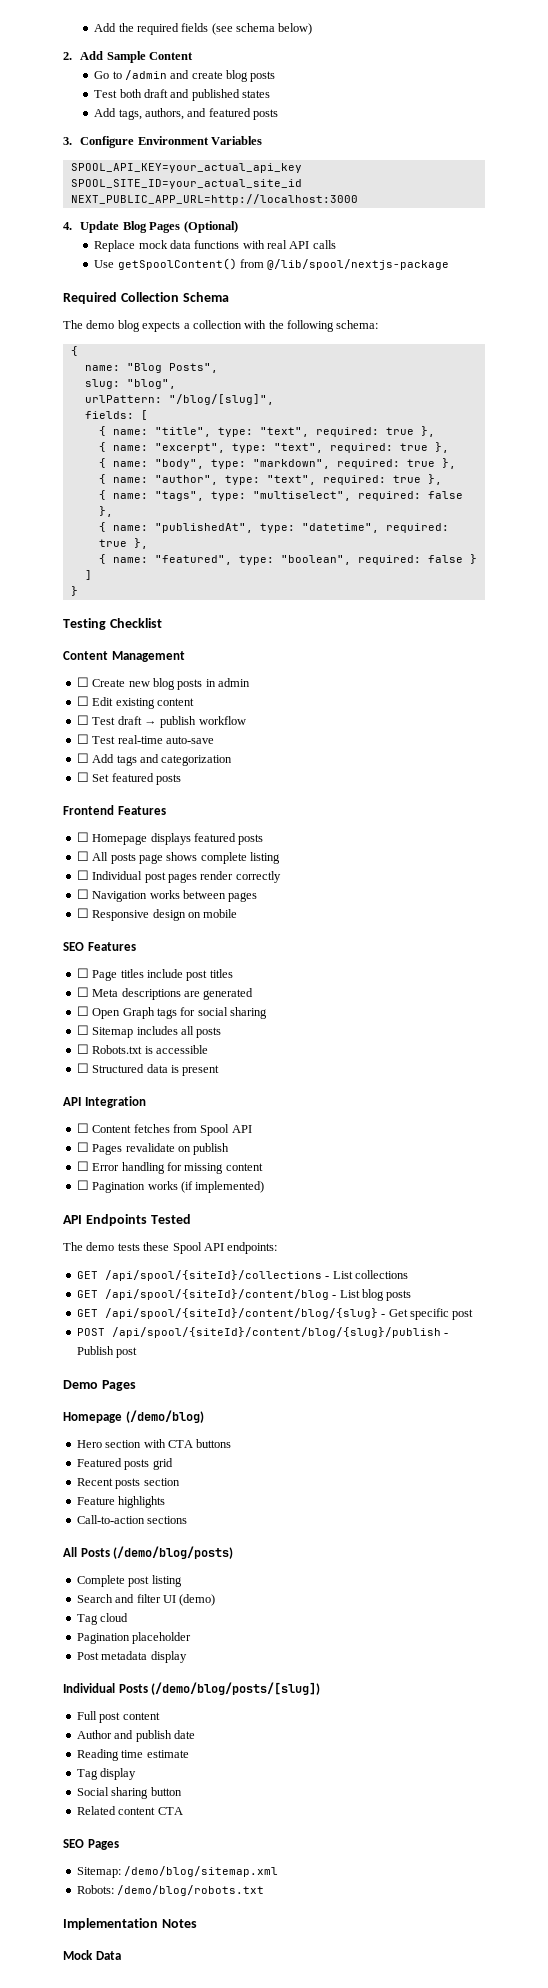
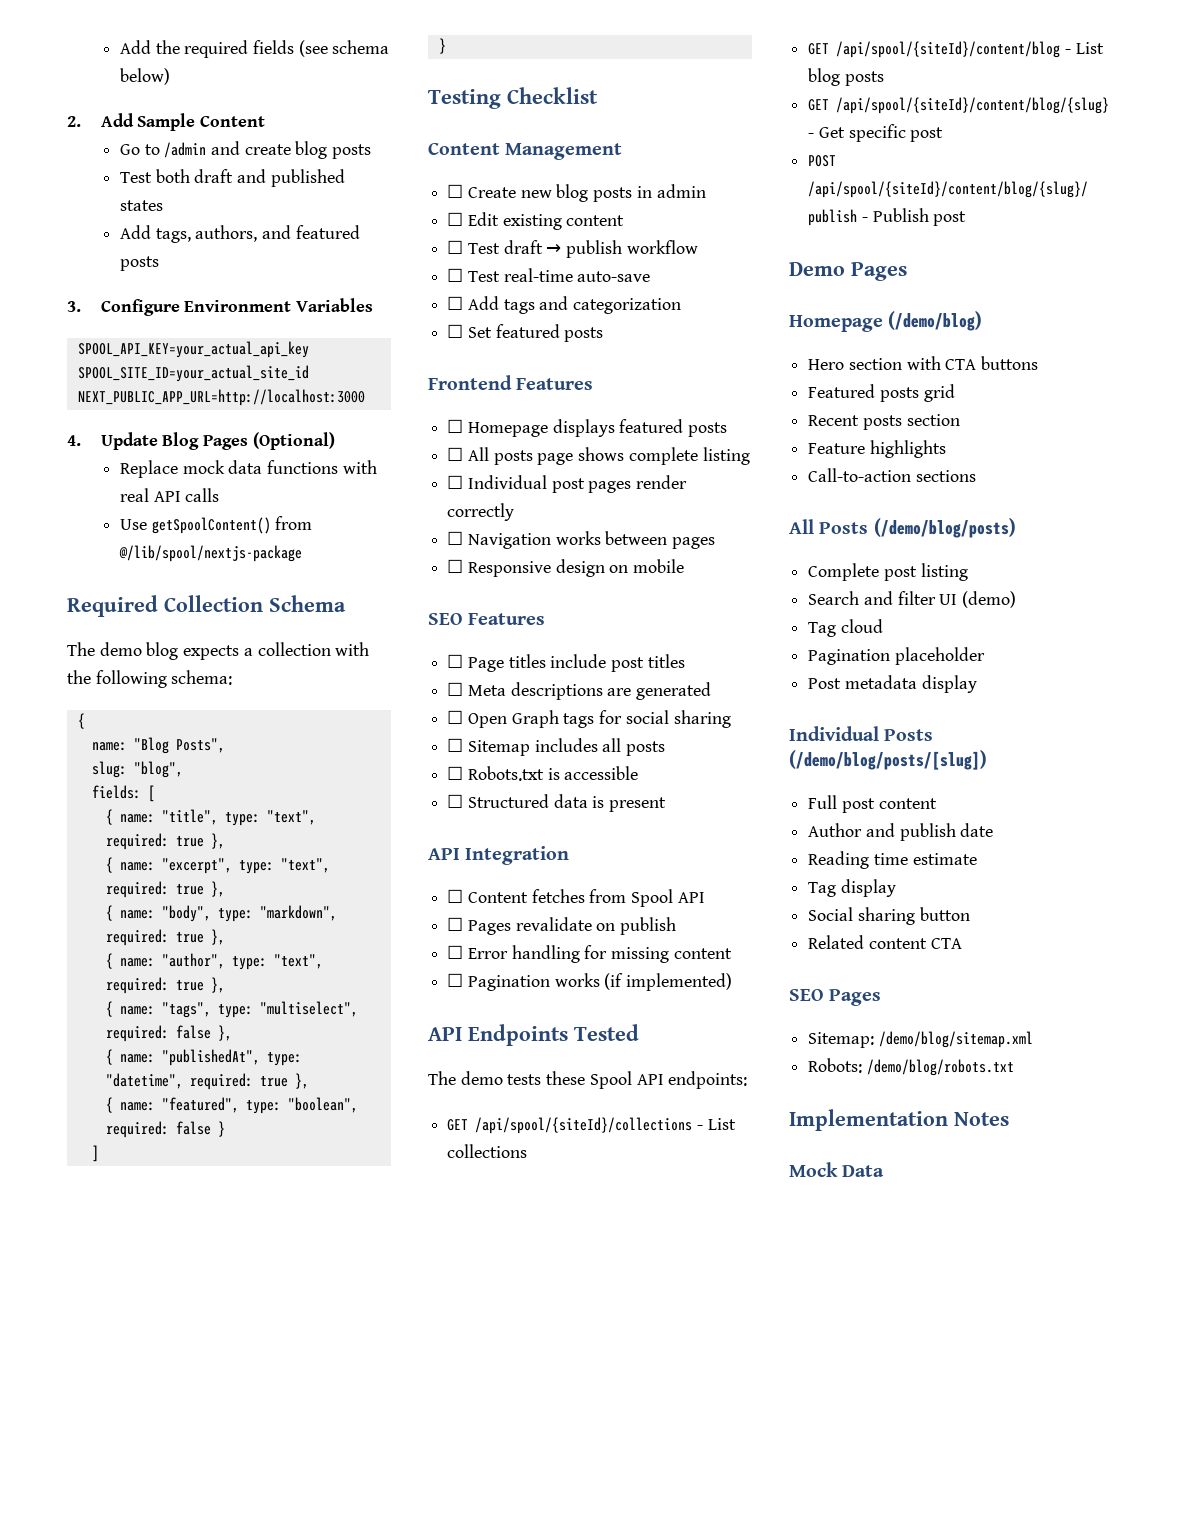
- urlPattern: "/blog/[slug]",

